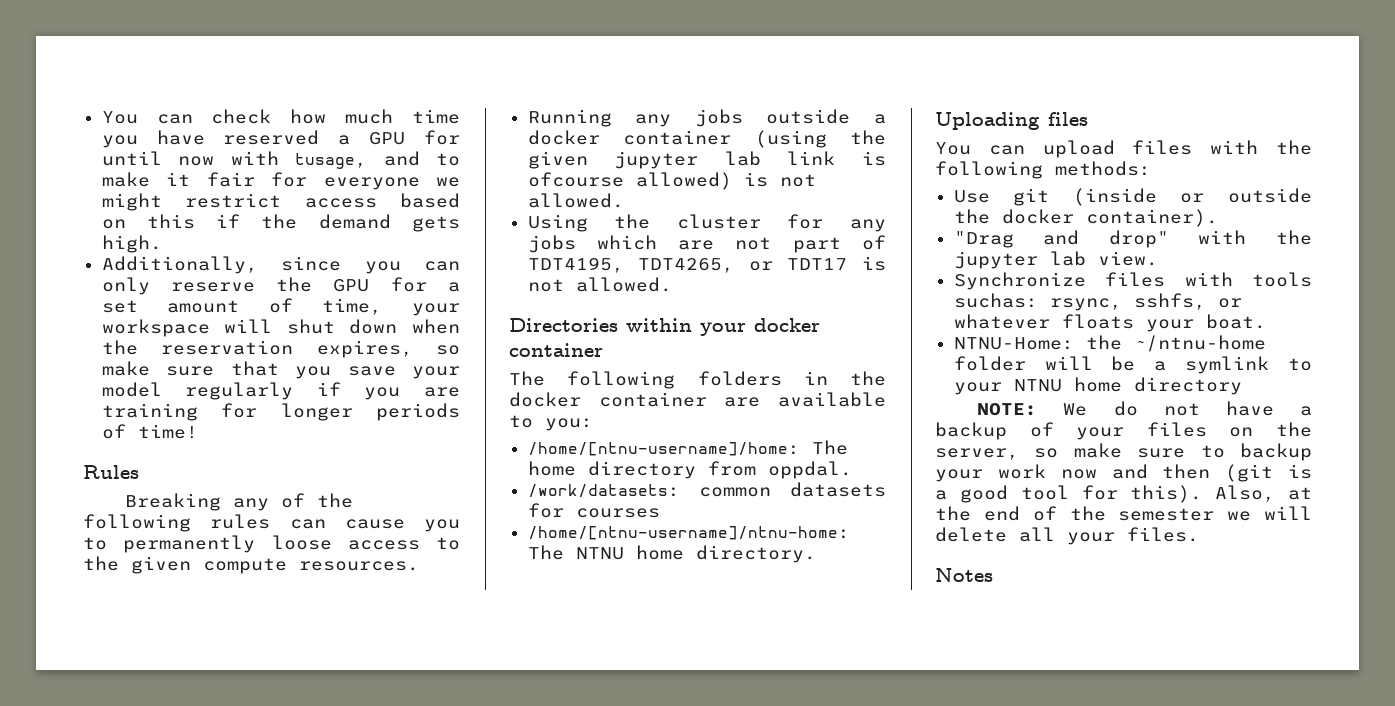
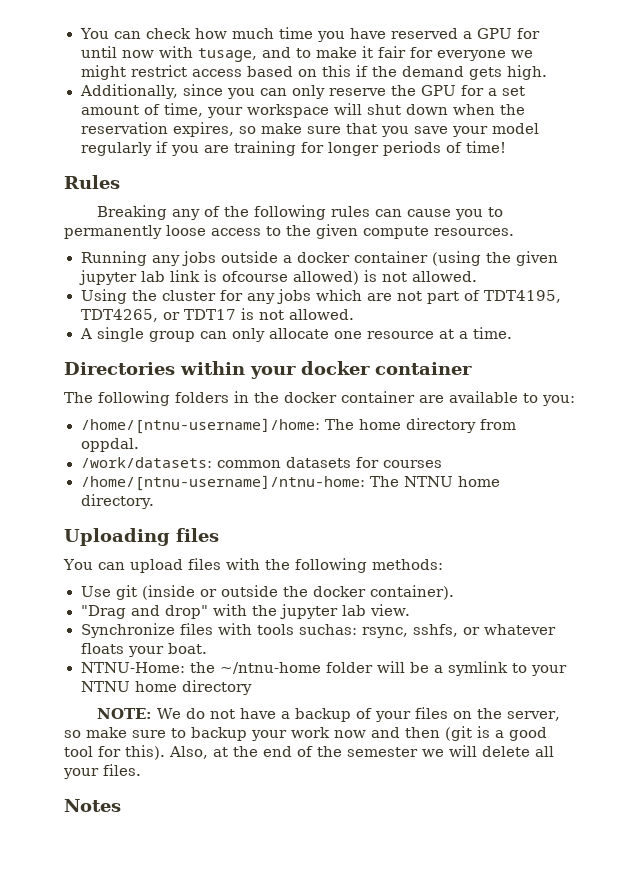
+ A single group can only allocate one resource at a time.

